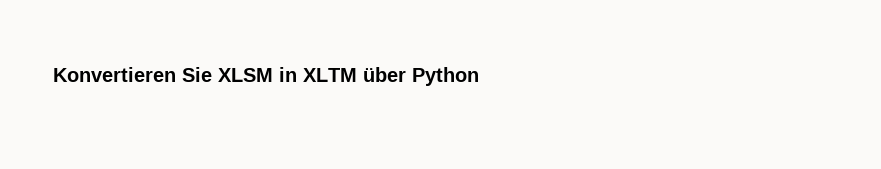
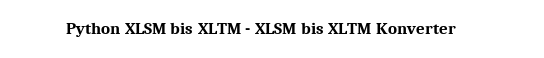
- Konvertieren Sie XLSM in XLTM über Python
+ Python XLSM bis XLTM - XLSM bis XLTM Konverter

